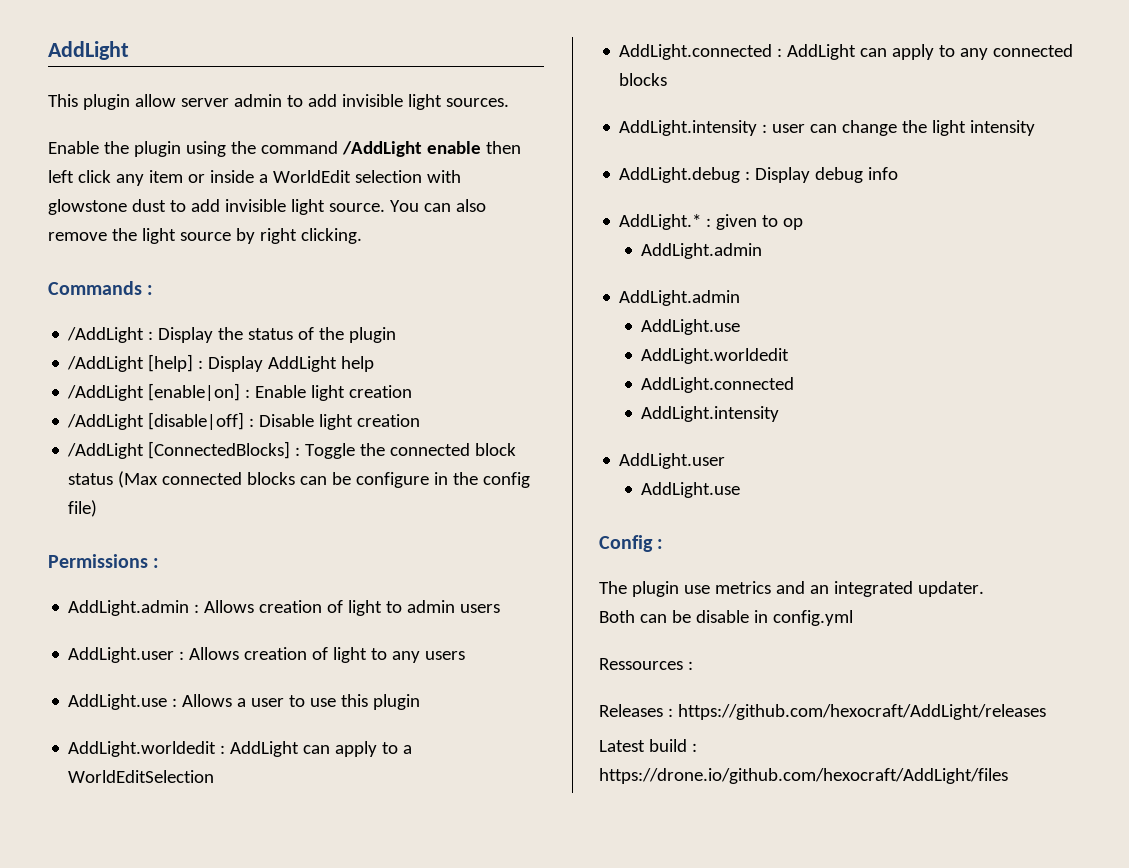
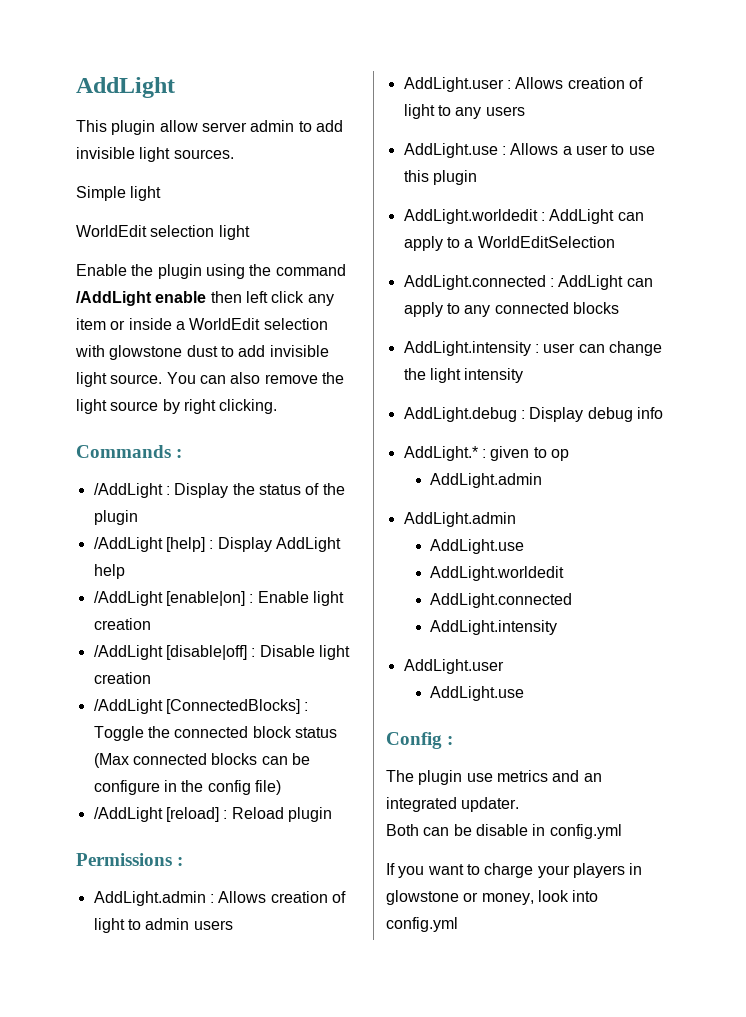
+ Simple light
+ WorldEdit selection light
+ /AddLight [reload] : Reload plugin
- Ressources :
- Releases : https://github.com/hexocraft/AddLight/releases
- Latest build : https://drone.io/github.com/hexocraft/AddLight/files
+ If you want to charge your players in glowstone or money, look into config.yml

